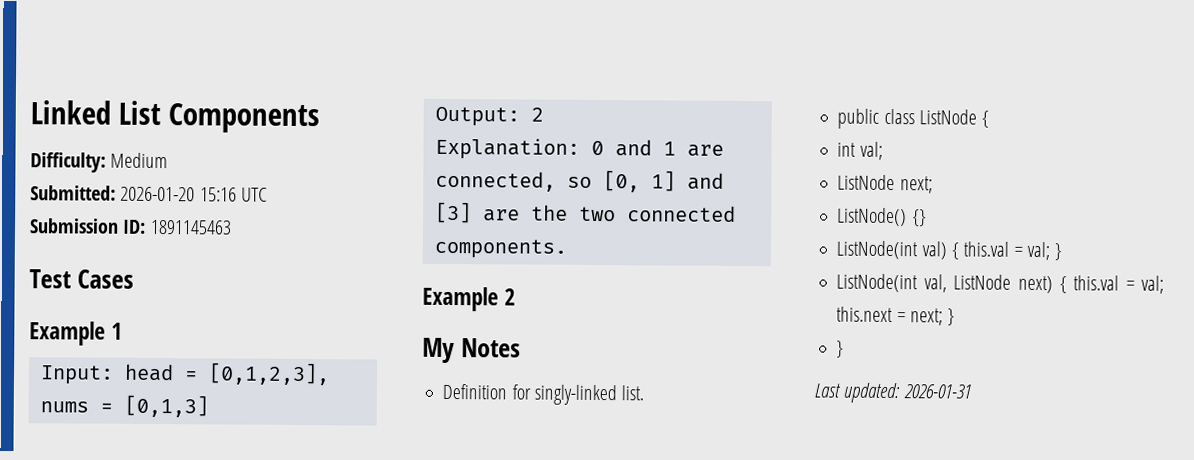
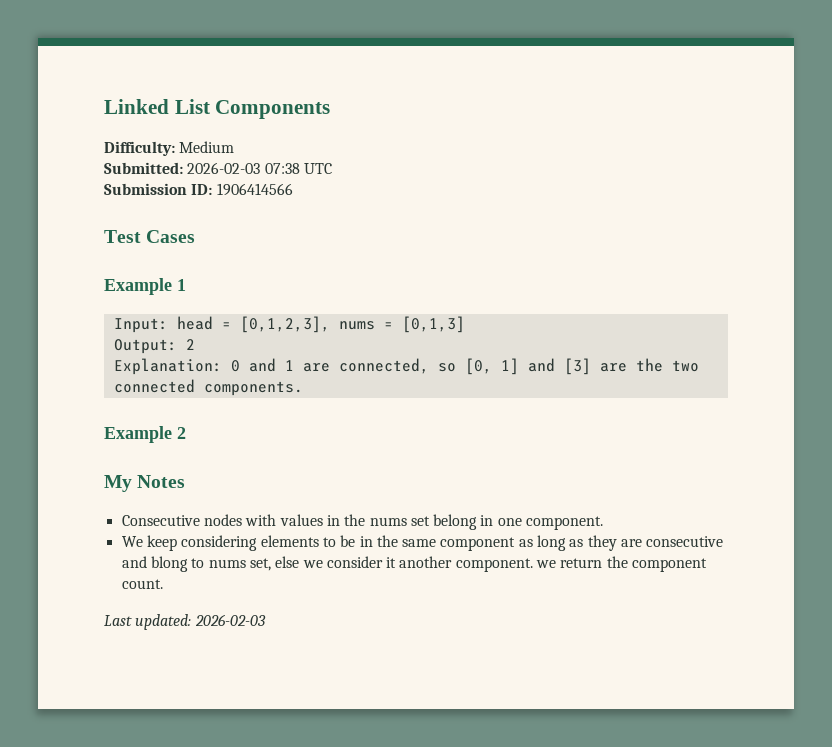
- Submitted: 2026-01-20 15:16 UTC
+ Submitted: 2026-02-03 07:38 UTC
- Submission ID: 1891145463
+ Submission ID: 1906414566
- Definition for singly-linked list.
- public class ListNode {
- int val;
- ListNode next;
- ListNode() {}
- ListNode(int val) { this.val = val; }
- ListNode(int val, ListNode next) { this.val = val; this.next = next; }
- }
+ Consecutive nodes with values in the nums set belong in one component.
+ We keep considering elements to be in the same component as long as they are consecutive and blong to nums set, else we consider it another component. we return the component count.
- Last updated: 2026-01-31
+ Last updated: 2026-02-03

